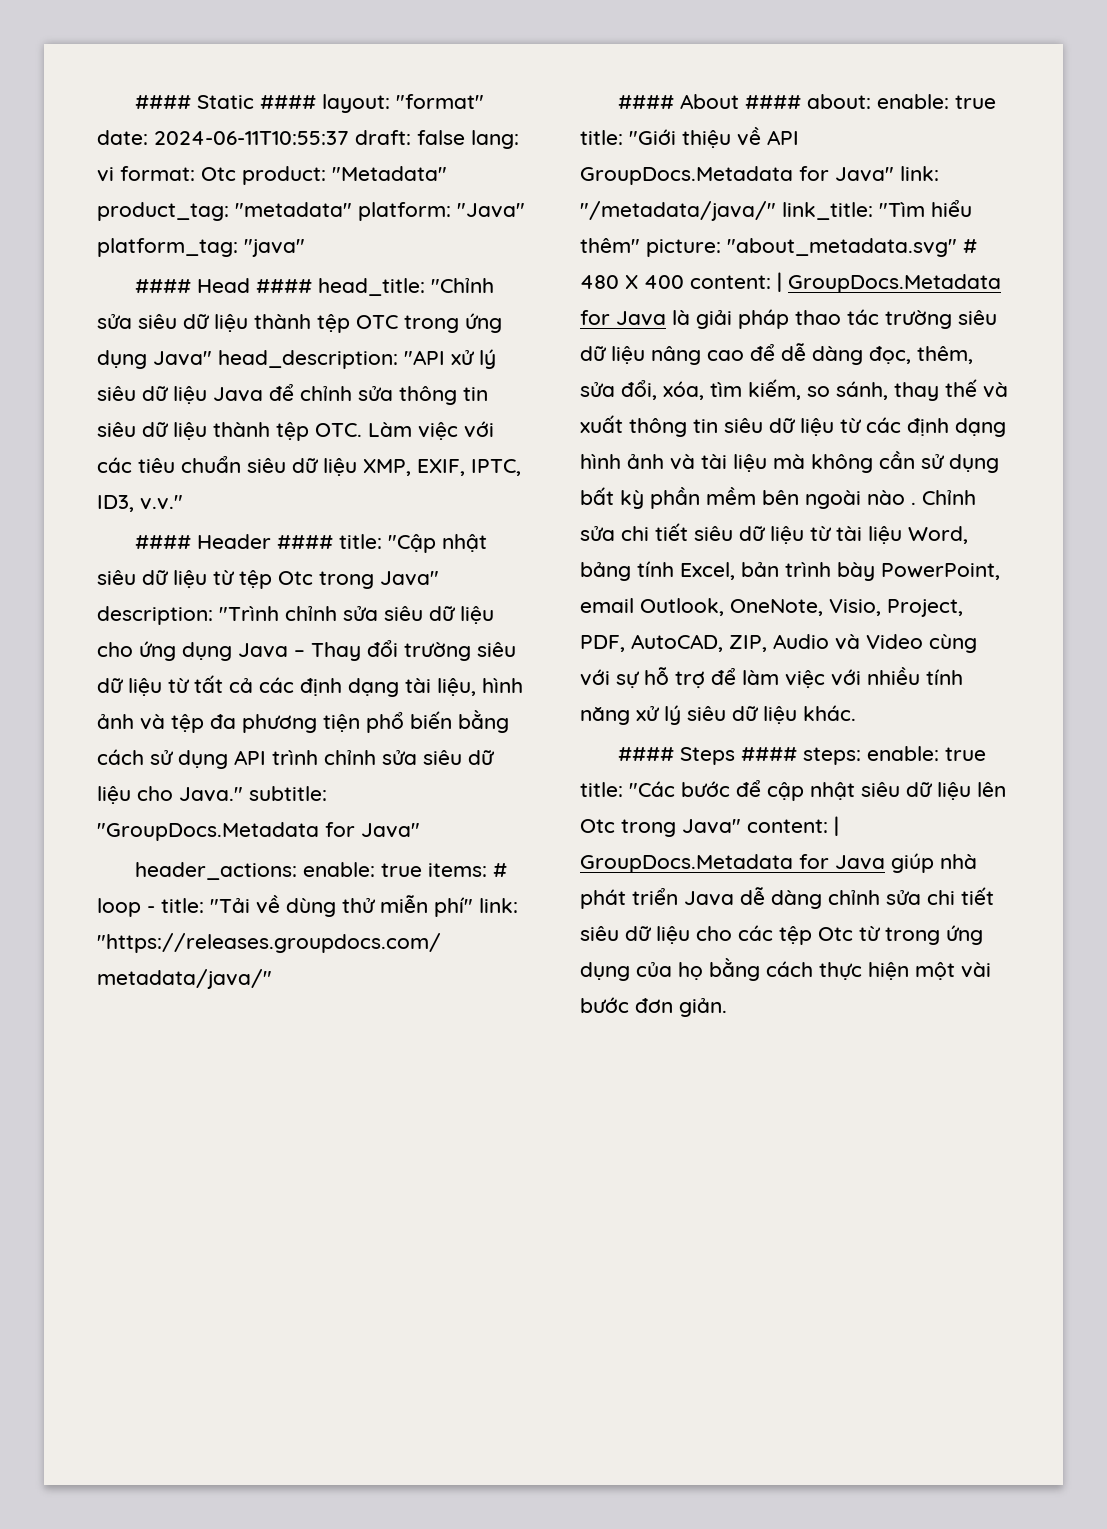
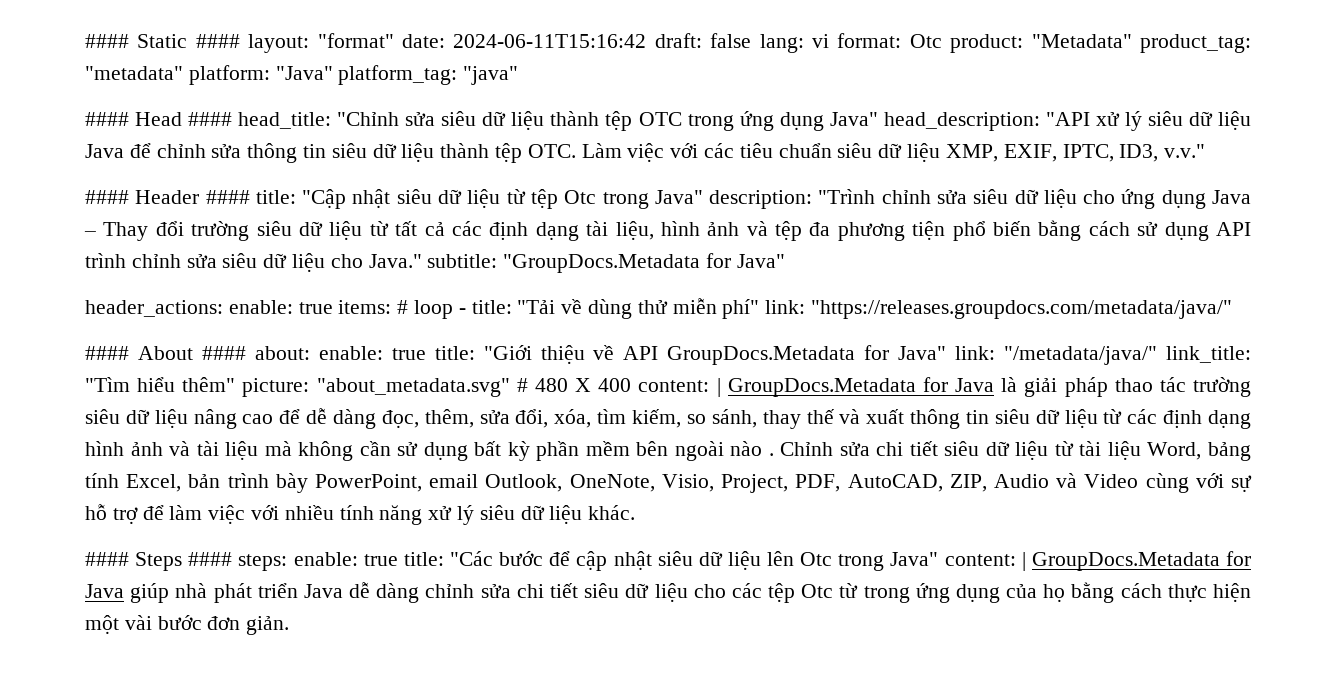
- #### Static #### layout: "format" date: 2024-06-11T10:55:37 draft: false lang: vi format: Otc product: "Metadata" product_tag: "metadata" platform: "Java" platform_tag: "java"
+ #### Static #### layout: "format" date: 2024-06-11T15:16:42 draft: false lang: vi format: Otc product: "Metadata" product_tag: "metadata" platform: "Java" platform_tag: "java"

